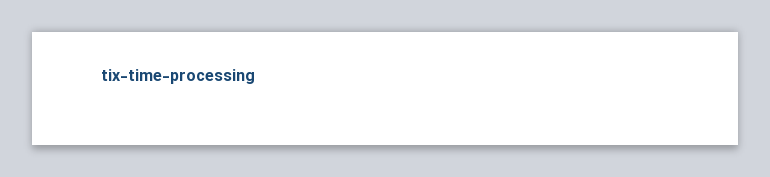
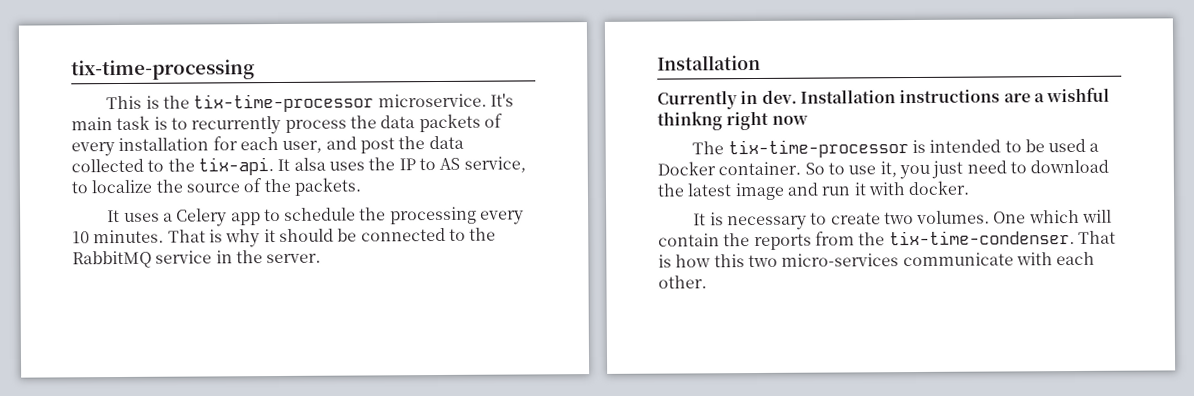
+ This is the tix-time-processor microservice. It's main task is to recurrently process the data packets of every installation for each user, and post the data collected to the tix-api. It alsa uses the IP to AS service, to localize the source of the packets.
+ It uses a Celery app to schedule the processing every 10 minutes. That is why it should be connected to the RabbitMQ service in the server.
+ Installation
+ Currently in dev. Installation instructions are a wishful thinkng right now
+ The tix-time-processor is intended to be used a Docker container. So to use it, you just need to download the latest image and run it with docker.
+ It is necessary to create two volumes. One which will contain the reports from the tix-time-condenser. That is how this two micro-services communicate with each other.

